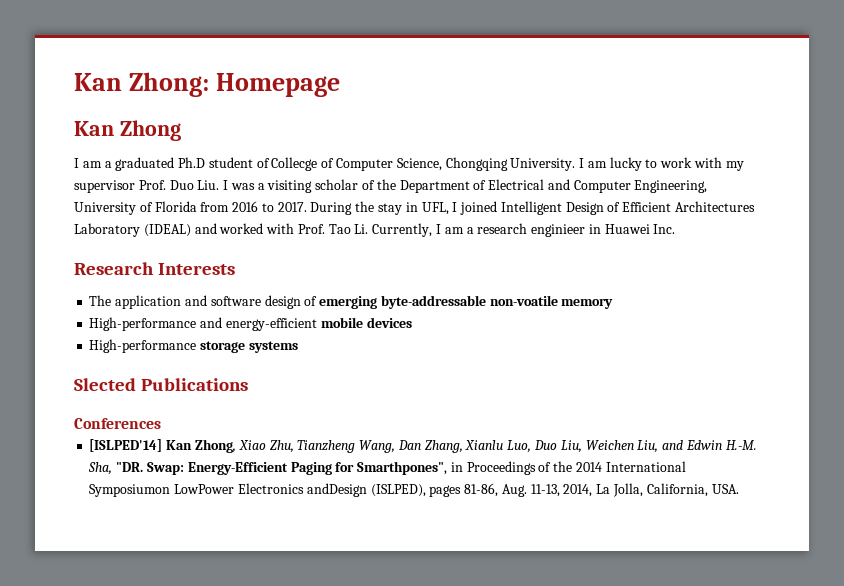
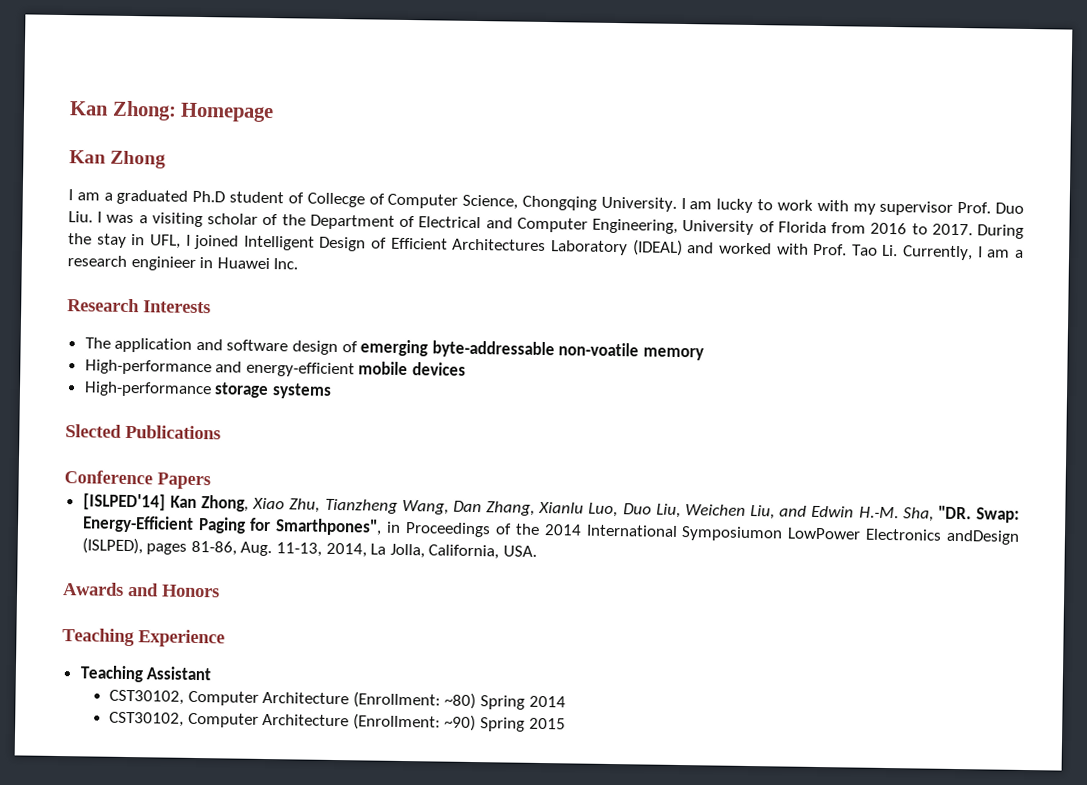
- Conferences
+ Conference Papers
+ Awards and Honors
+ Teaching Experience
+ Teaching Assistant
+ CST30102, Computer Architecture (Enrollment: ~80) Spring 2014
+ CST30102, Computer Architecture (Enrollment: ~90) Spring 2015

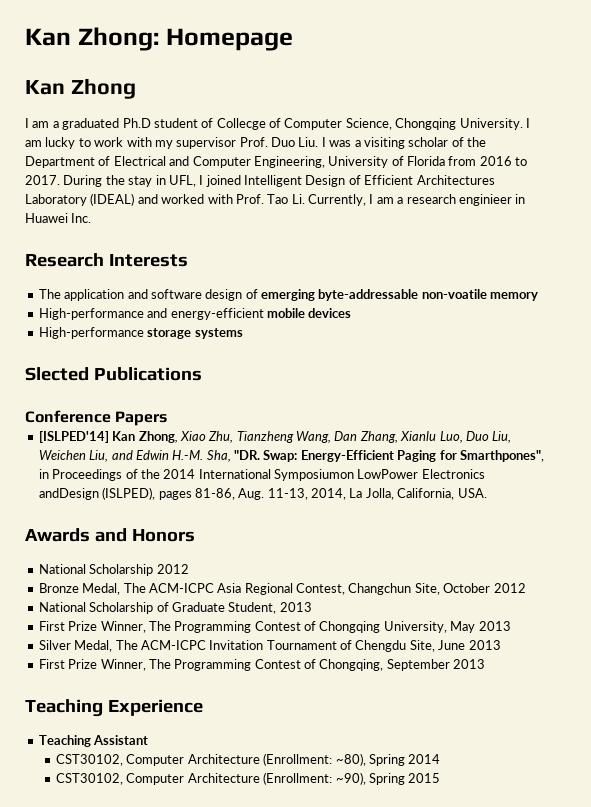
+ National Scholarship 2012
+ Bronze Medal, The ACM-ICPC Asia Regional Contest, Changchun Site, October 2012
+ National Scholarship of Graduate Student, 2013
+ First Prize Winner, The Programming Contest of Chongqing University, May 2013
+ Silver Medal, The ACM-ICPC Invitation Tournament of Chengdu Site, June 2013
+ First Prize Winner, The Programming Contest of Chongqing, September 2013
- CST30102, Computer Architecture (Enrollment: ~80) Spring 2014
+ CST30102, Computer Architecture (Enrollment: ~80), Spring 2014
- CST30102, Computer Architecture (Enrollment: ~90) Spring 2015
+ CST30102, Computer Architecture (Enrollment: ~90), Spring 2015

